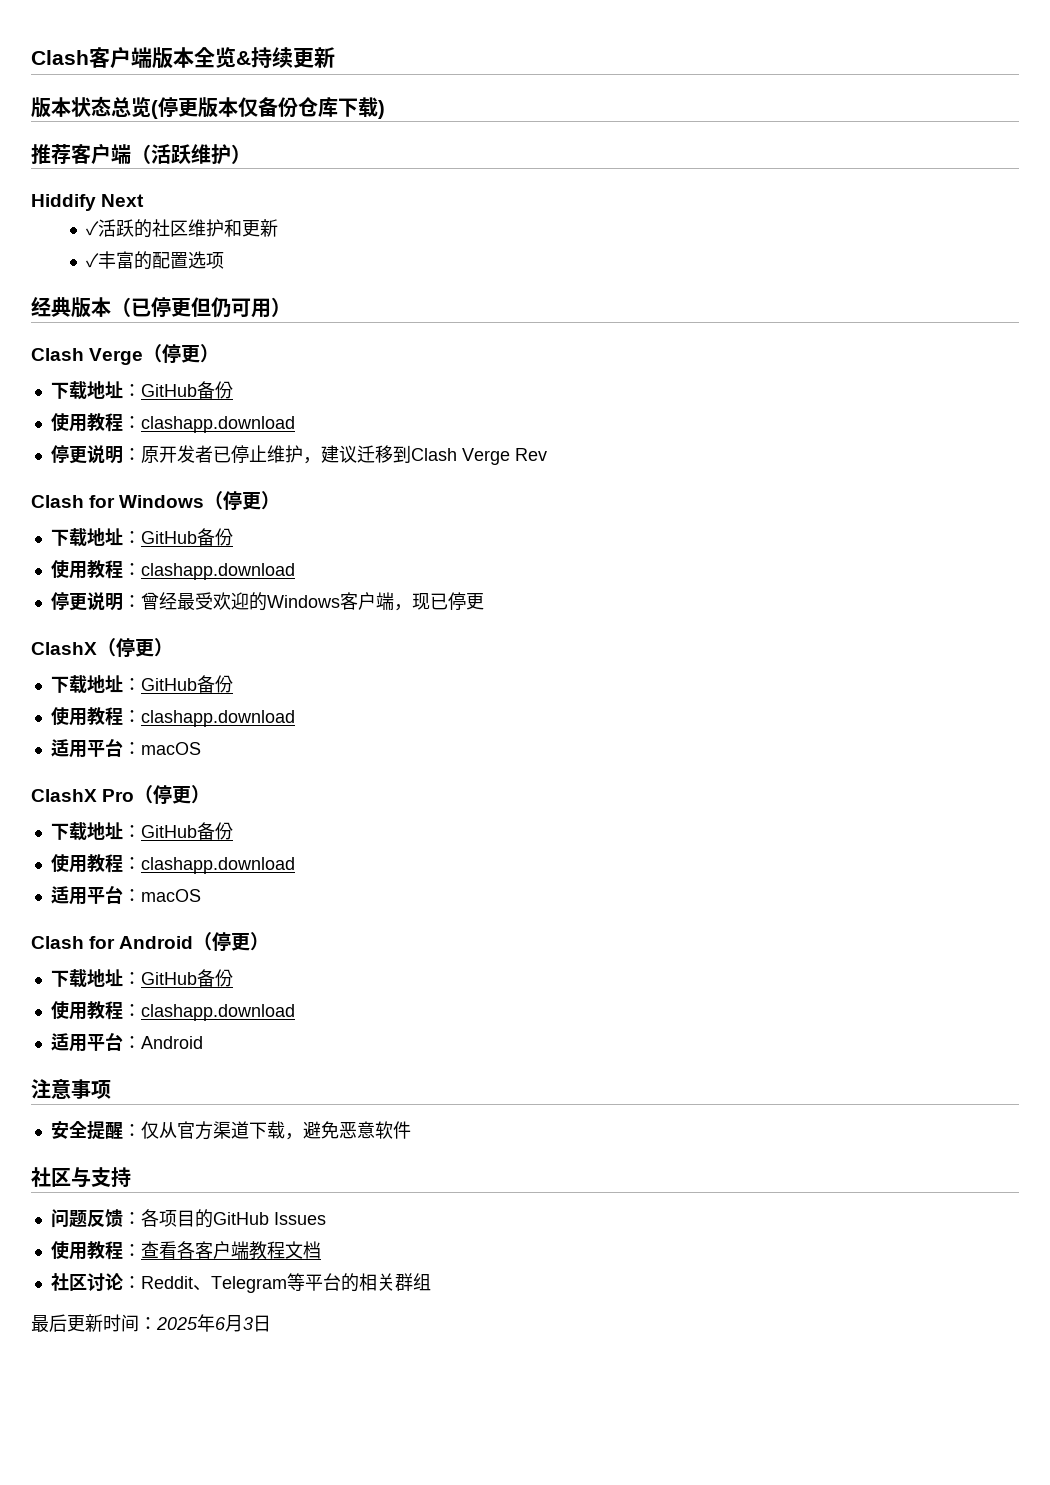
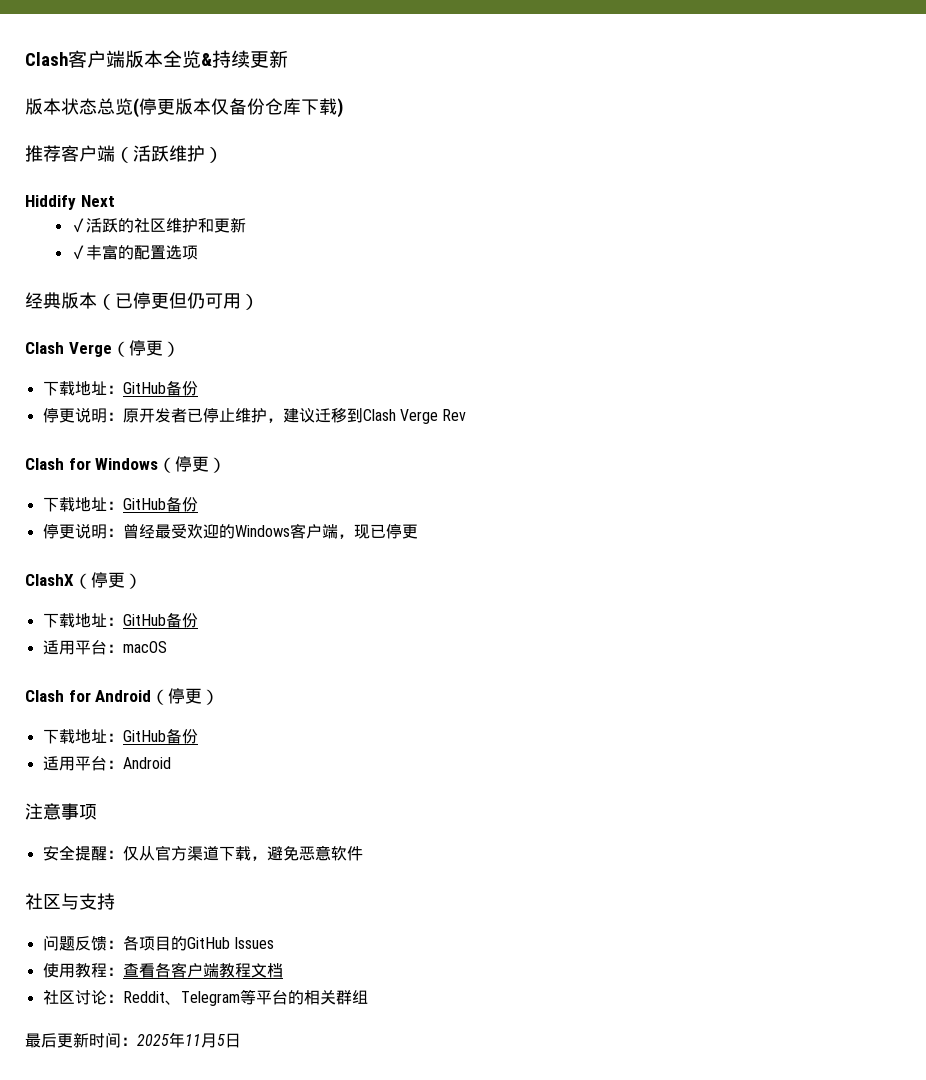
  Clash Verge（停更）
  下载地址：GitHub备份
- 使用教程：clashapp.download
  Clash for Windows（停更）
  下载地址：GitHub备份
- 使用教程：clashapp.download
  ClashX（停更）
  下载地址：GitHub备份
- 使用教程：clashapp.download
- 适用平台：macOS
- ClashX Pro（停更）
- 下载地址：GitHub备份
- 使用教程：clashapp.download
  Clash for Android（停更）
  下载地址：GitHub备份
- 使用教程：clashapp.download
- 最后更新时间：2025年6月3日
+ 最后更新时间：2025年11月5日

